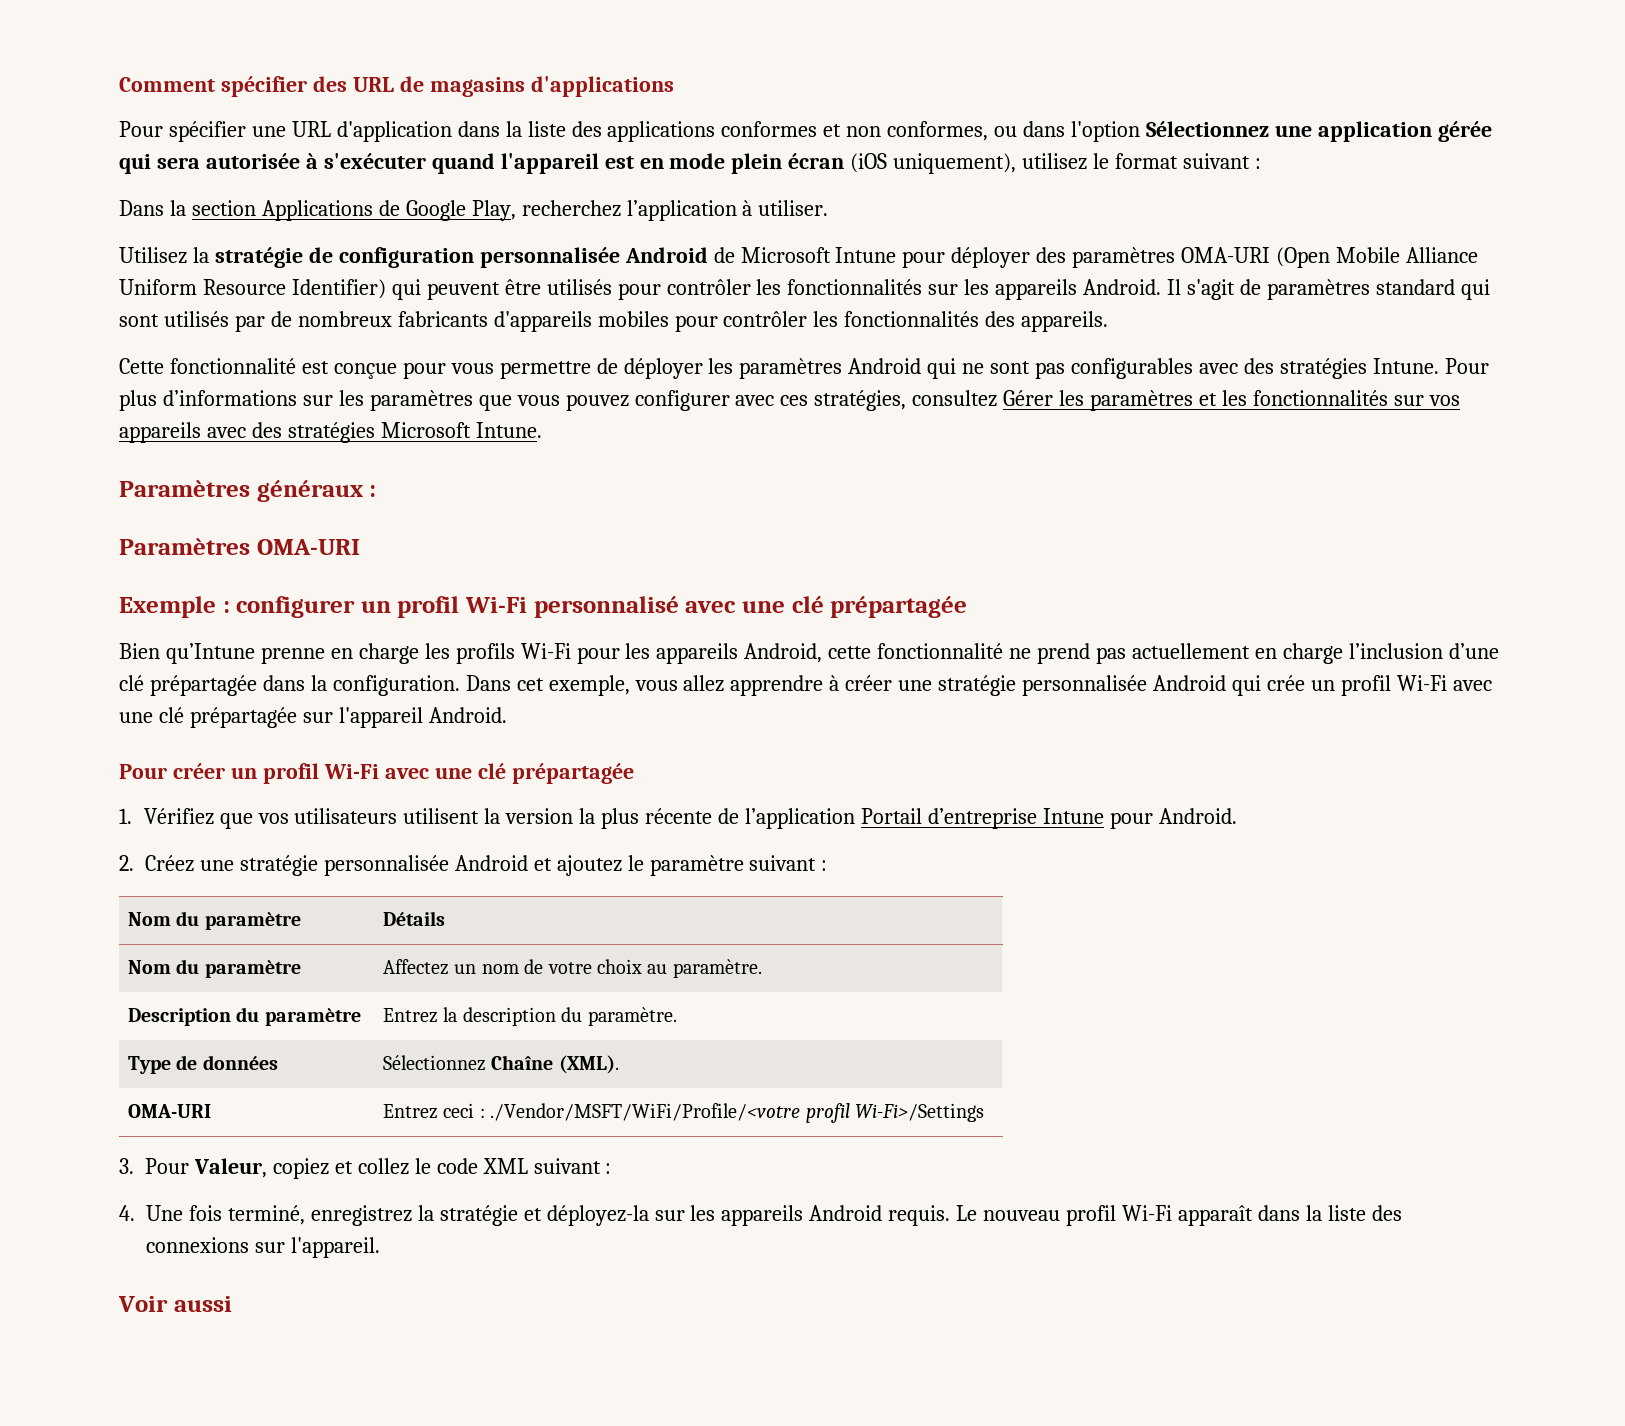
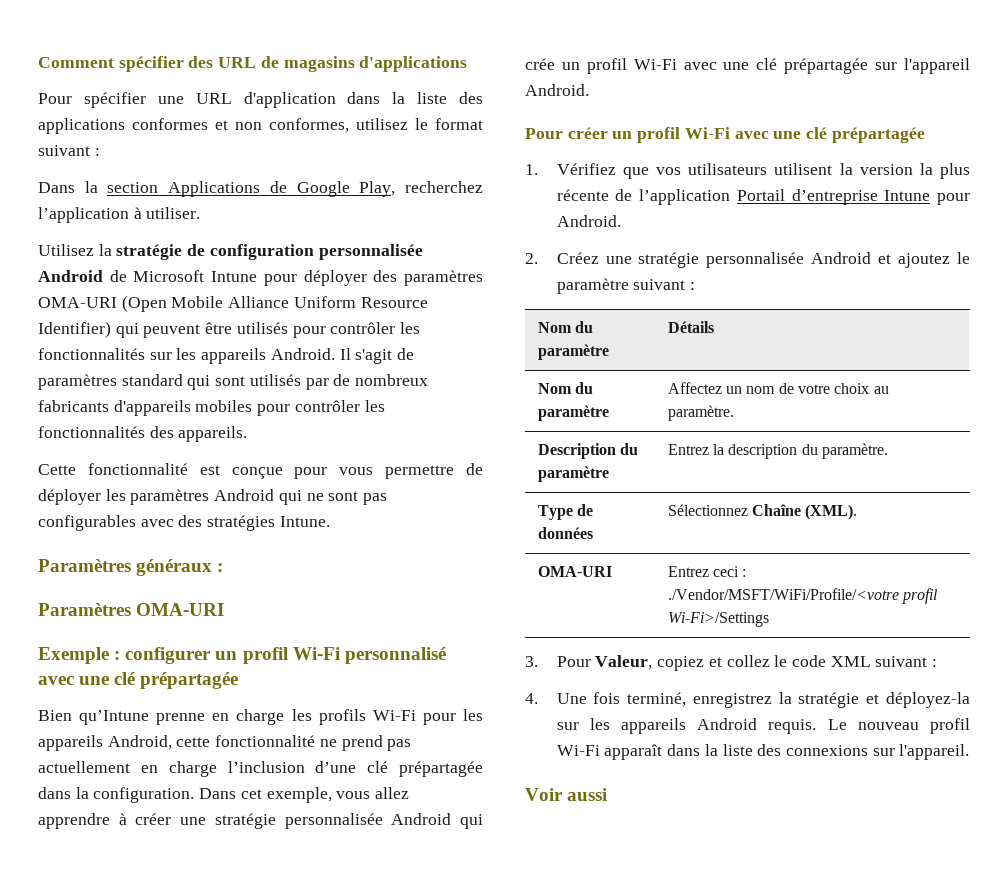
- Pour spécifier une URL d'application dans la liste des applications conformes et non conformes, ou dans l'option Sélectionnez une application gérée qui sera autorisée à s'exécuter quand l'appareil est en mode plein écran (iOS uniquement), utilisez le format suivant :
+ Pour spécifier une URL d'application dans la liste des applications conformes et non conformes, utilisez le format suivant :
- Pour plus d’informations sur les paramètres que vous pouvez configurer avec ces stratégies, consultez Gérer les paramètres et les fonctionnalités sur vos appareils avec des stratégies Microsoft Intune.

